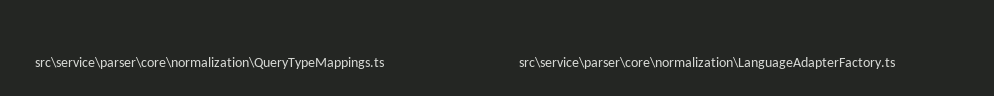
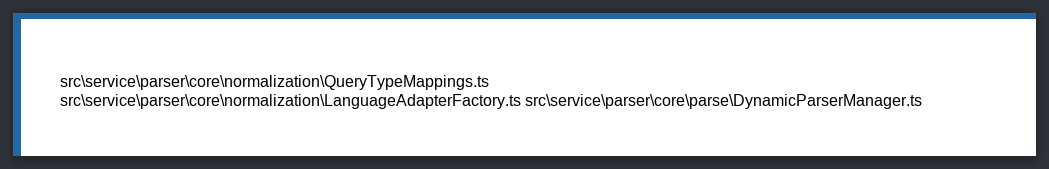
- src\service\parser\core\normalization\QueryTypeMappings.ts src\service\parser\core\normalization\LanguageAdapterFactory.ts
+ src\service\parser\core\normalization\QueryTypeMappings.ts src\service\parser\core\normalization\LanguageAdapterFactory.ts src\service\parser\core\parse\DynamicParserManager.ts

